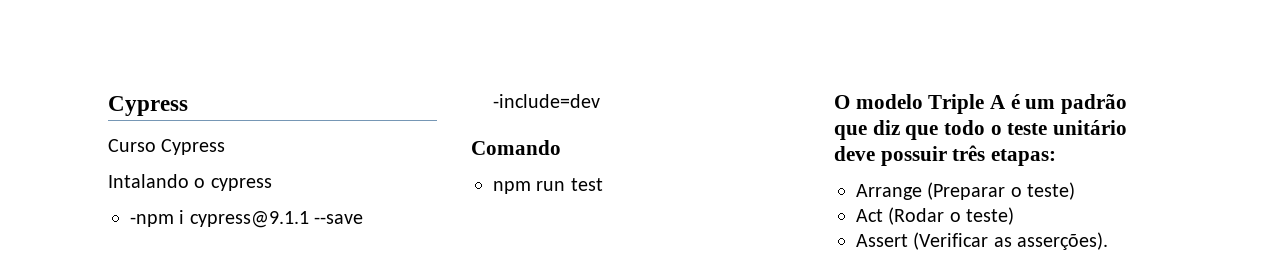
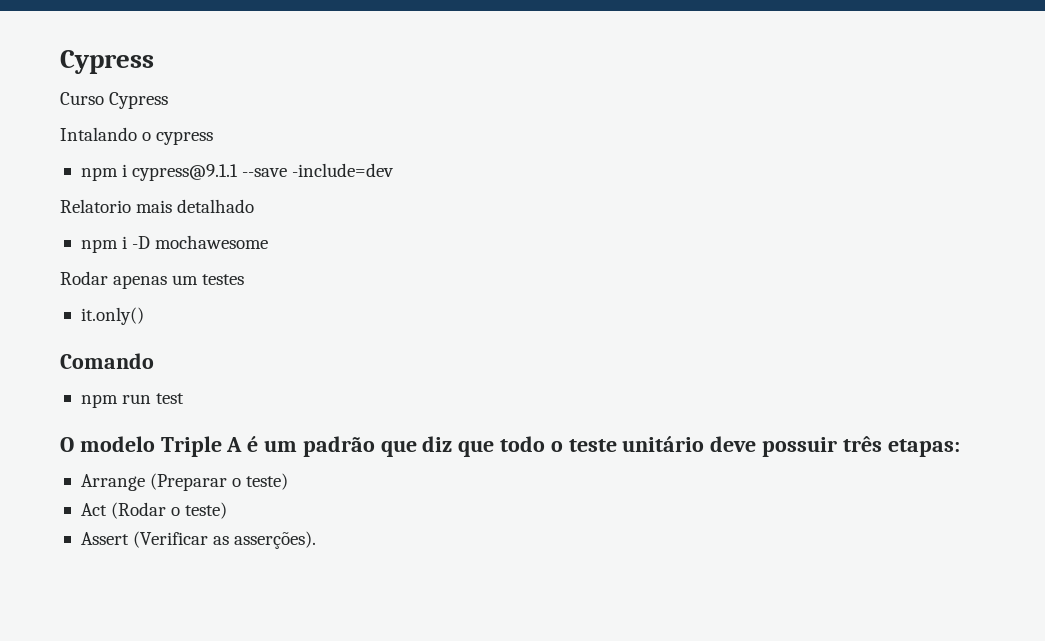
- -npm i cypress@9.1.1 --save -include=dev
+ npm i cypress@9.1.1 --save -include=dev
+ Relatorio mais detalhado
+ npm i -D mochawesome
+ Rodar apenas um testes
+ it.only()

